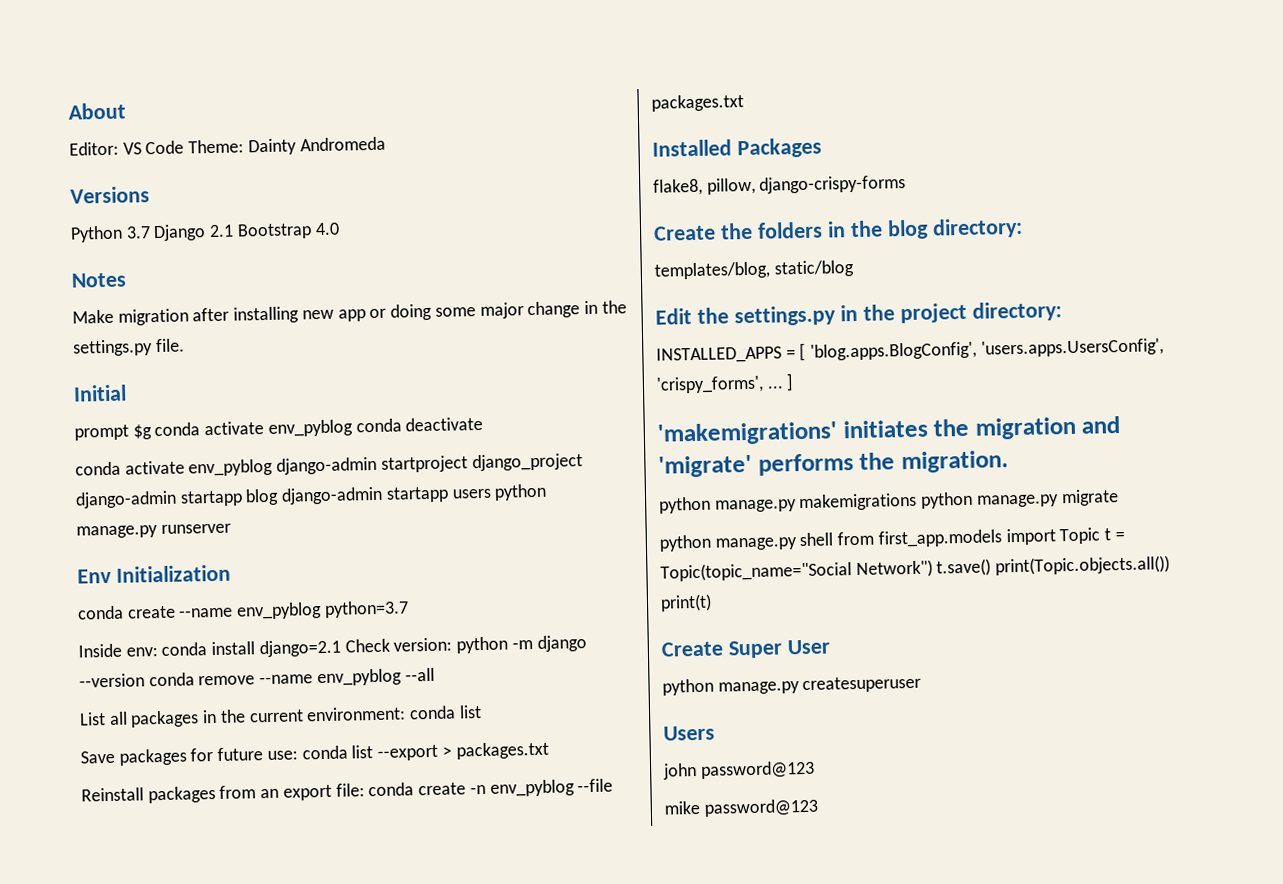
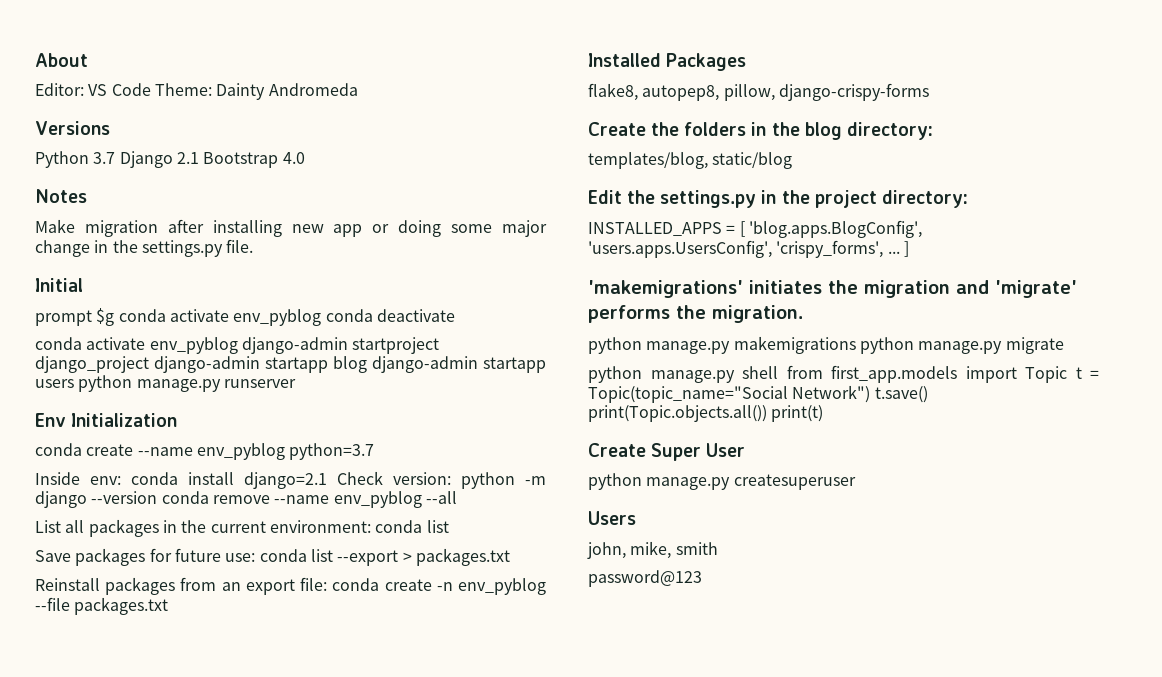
- flake8, pillow, django-crispy-forms
+ flake8, autopep8, pillow, django-crispy-forms
- john password@123
- mike password@123
+ john, mike, smith
+ password@123

